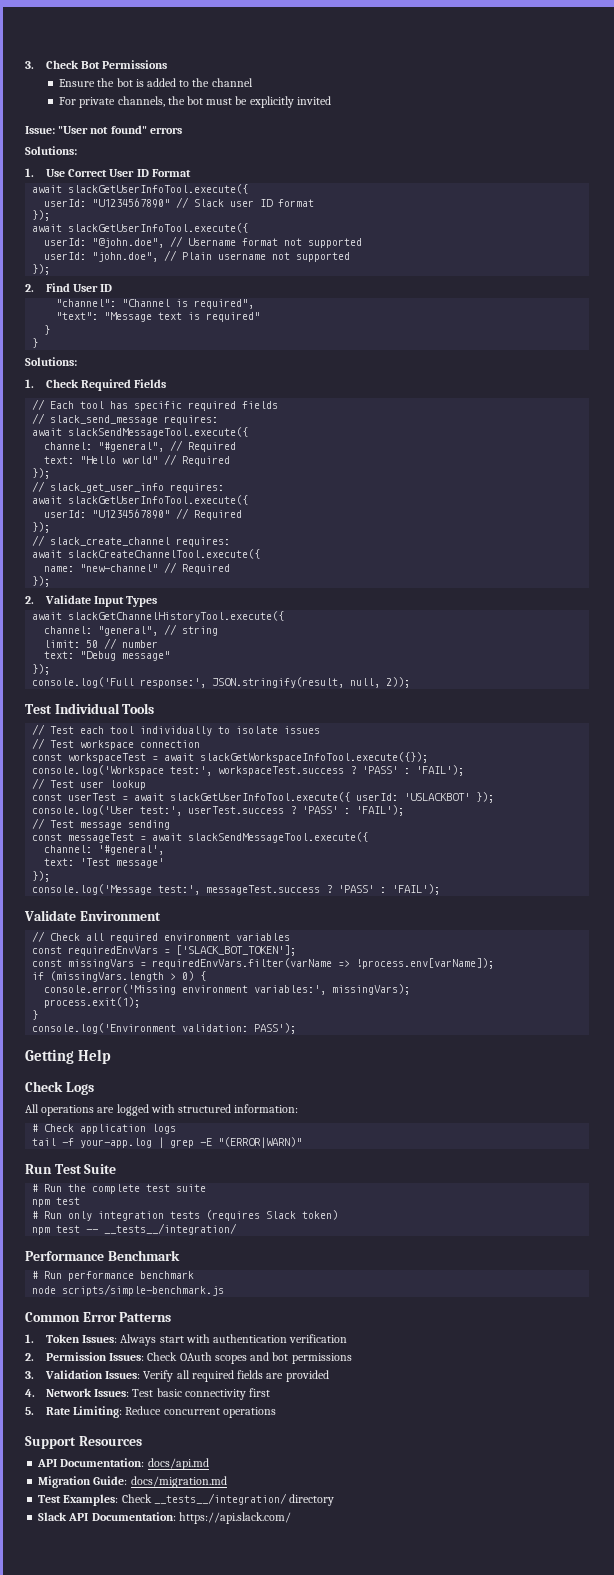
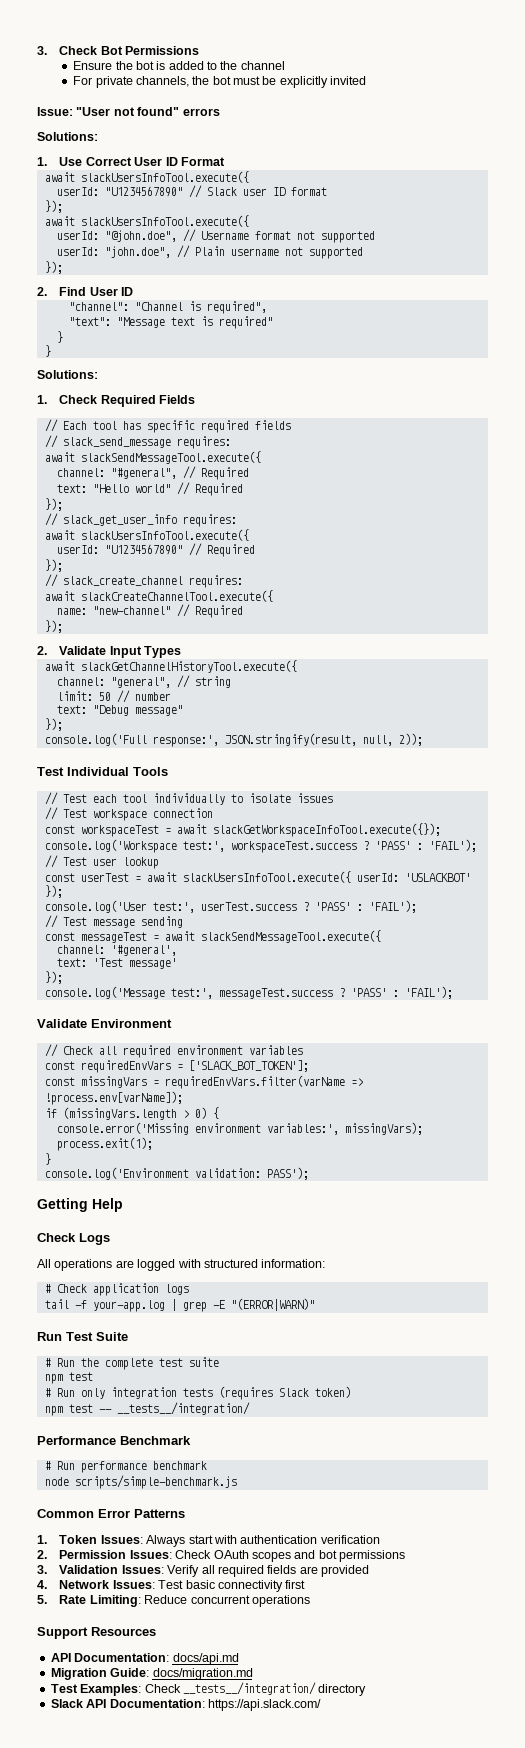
  1. Use Correct User ID Format
- await slackGetUserInfoTool.execute({
+ await slackUsersInfoTool.execute({
  userId: "U1234567890" // Slack user ID format
  });
- await slackGetUserInfoTool.execute({
+ await slackUsersInfoTool.execute({
  // slack_get_user_info requires:
- await slackGetUserInfoTool.execute({
+ await slackUsersInfoTool.execute({
- const userTest = await slackGetUserInfoTool.execute({ userId: 'USLACKBOT' });
+ const userTest = await slackUsersInfoTool.execute({ userId: 'USLACKBOT' });

